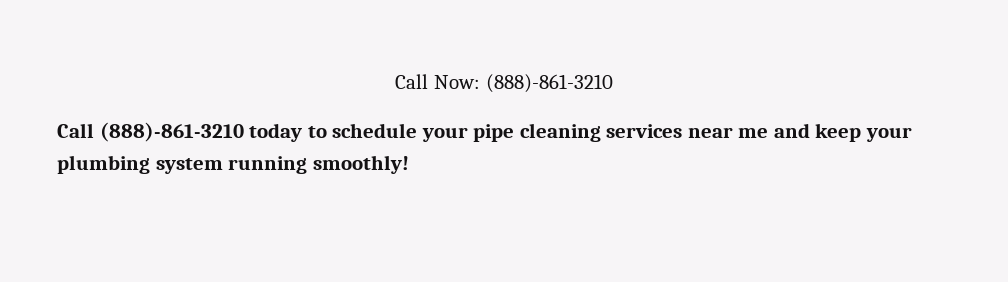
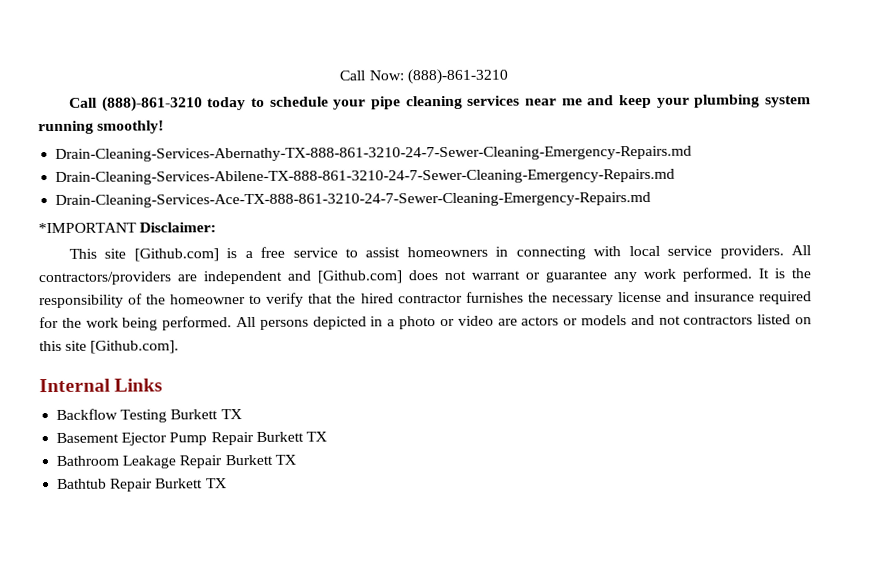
+ Drain-Cleaning-Services-Abernathy-TX-888-861-3210-24-7-Sewer-Cleaning-Emergency-Repairs.md
+ Drain-Cleaning-Services-Abilene-TX-888-861-3210-24-7-Sewer-Cleaning-Emergency-Repairs.md
+ Drain-Cleaning-Services-Ace-TX-888-861-3210-24-7-Sewer-Cleaning-Emergency-Repairs.md
+ *IMPORTANT Disclaimer:
+ This site [Github.com] is a free service to assist homeowners in connecting with local service providers. All contractors/providers are independent and [Github.com] does not warrant or guarantee any work performed. It is the responsibility of the homeowner to verify that the hired contractor furnishes the necessary license and insurance required for the work being performed. All persons depicted in a photo or video are actors or models and not contractors listed on this site [Github.com].
+ Internal Links
+ Backflow Testing Burkett TX
+ Basement Ejector Pump Repair Burkett TX
+ Bathroom Leakage Repair Burkett TX
+ Bathtub Repair Burkett TX

